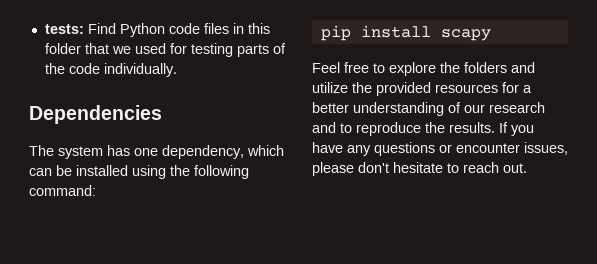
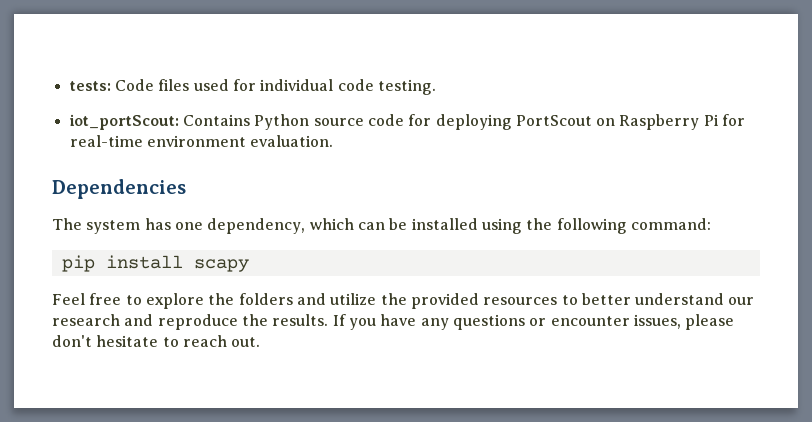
- tests: Find Python code files in this folder that we used for testing parts of the code individually.
+ tests: Code files used for individual code testing.
+ iot_portScout: Contains Python source code for deploying PortScout on Raspberry Pi for real-time environment evaluation.
- Feel free to explore the folders and utilize the provided resources for a better understanding of our research and to reproduce the results.
+ Feel free to explore the folders and utilize the provided resources to better understand our research and reproduce the results.

